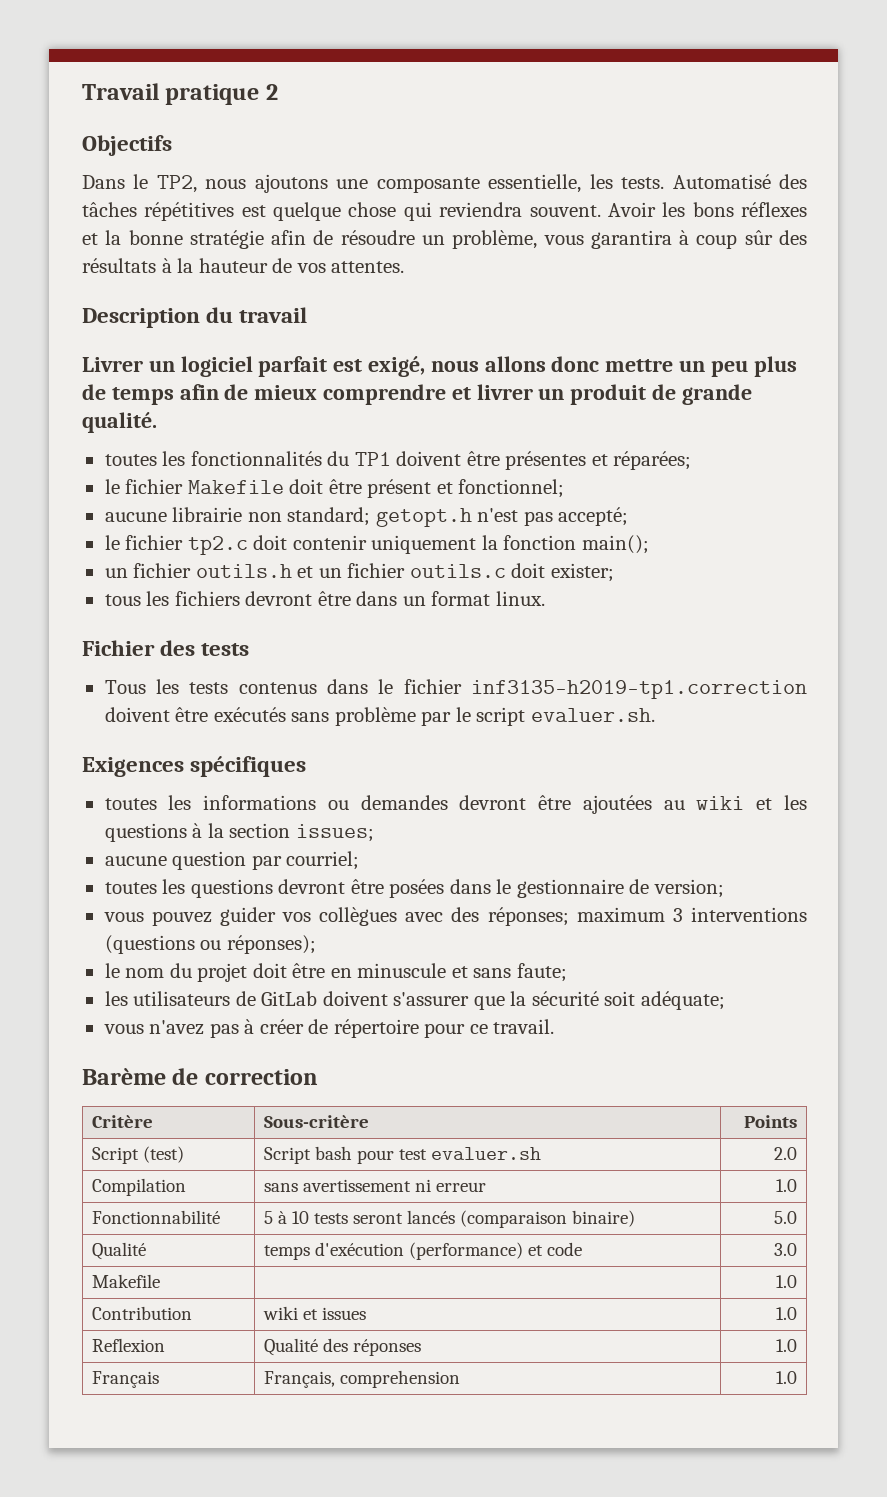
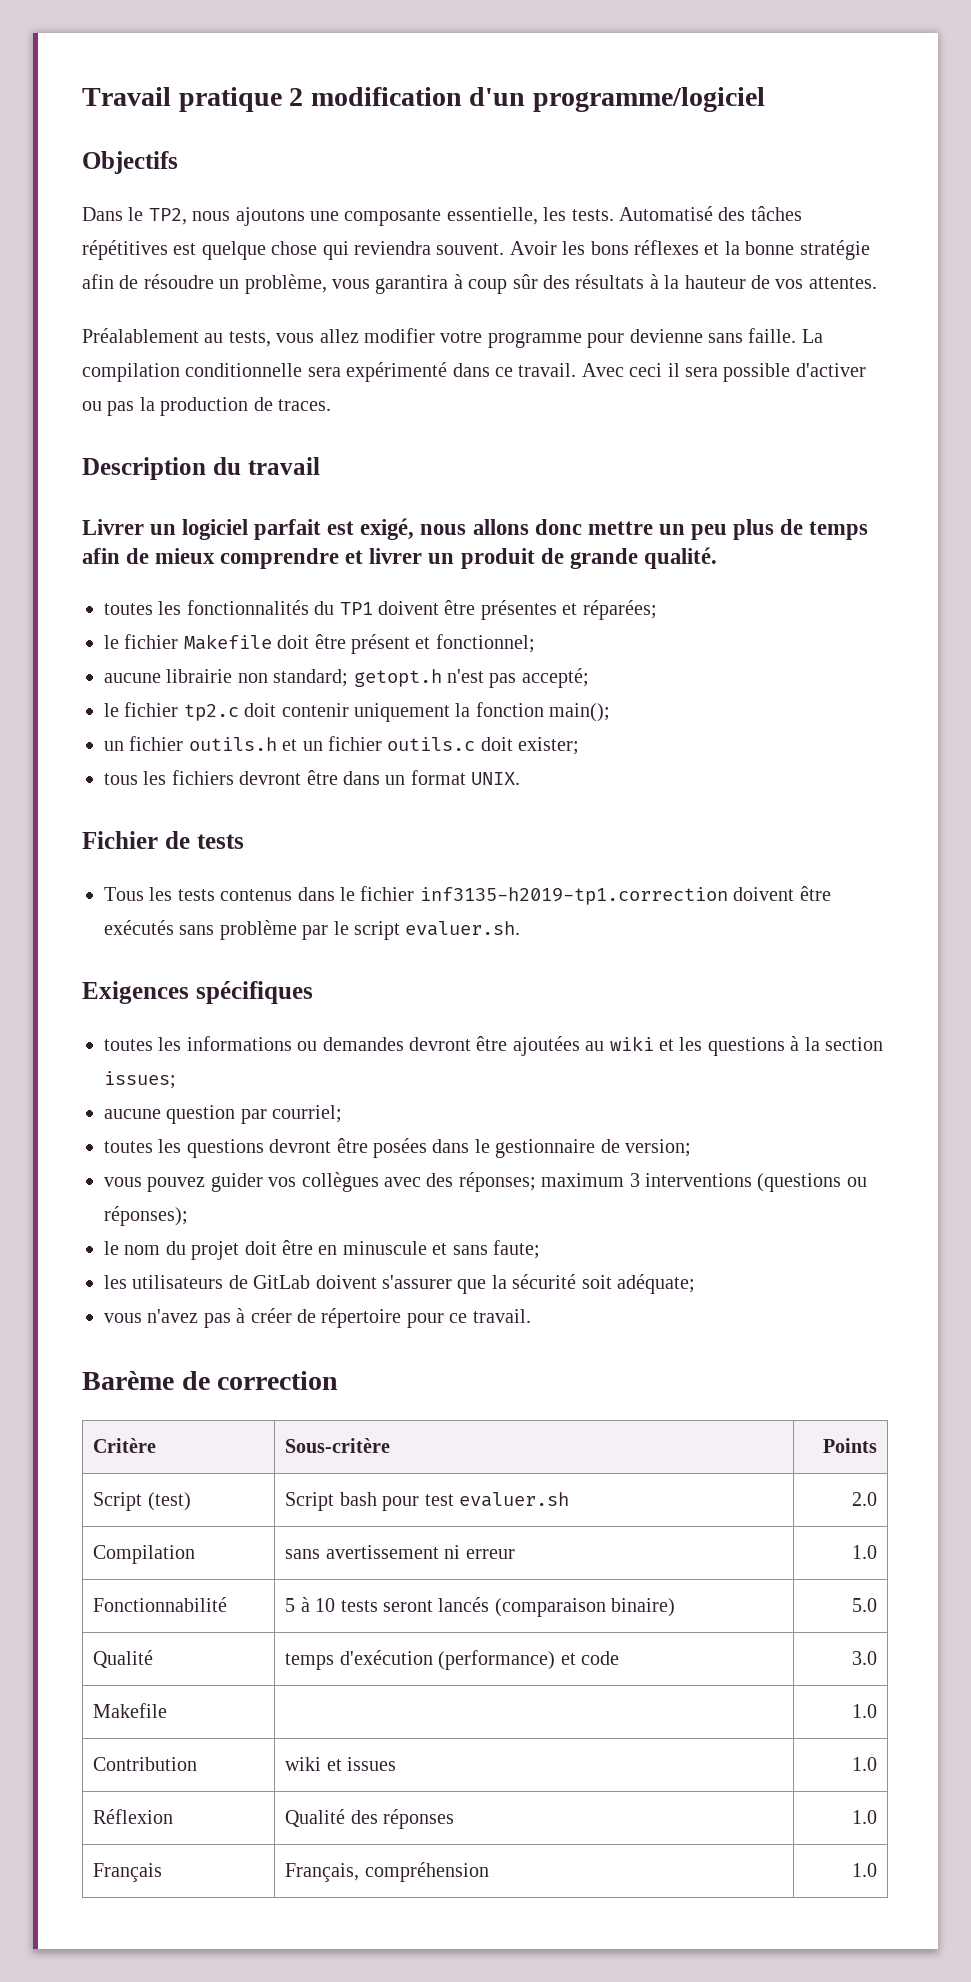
- Travail pratique 2
+ Travail pratique 2 modification d'un programme/logiciel
+ Préalablement au tests, vous allez modifier votre programme pour devienne sans faille. La compilation conditionnelle sera expérimenté dans ce travail. Avec ceci il sera possible d'activer ou pas la production de traces.
- tous les fichiers devront être dans un format linux.
+ tous les fichiers devront être dans un format UNIX.
- Fichier des tests
+ Fichier de tests
- Reflexion | Qualité des réponses | 1.0
+ Réflexion | Qualité des réponses | 1.0
- Français | Français, comprehension | 1.0
+ Français | Français, compréhension | 1.0

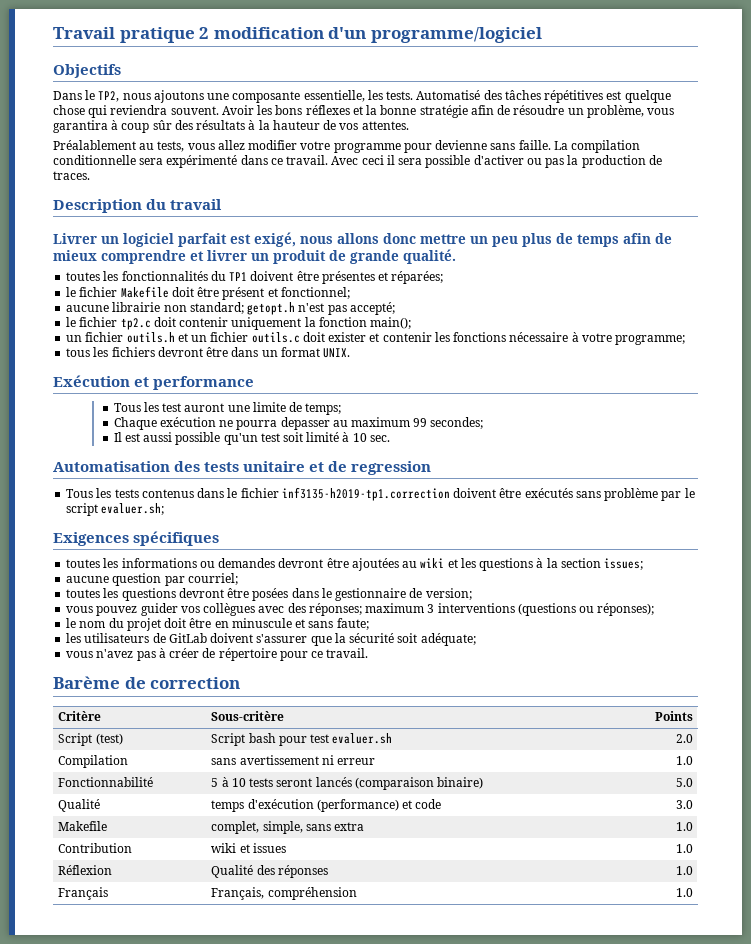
- un fichier outils.h et un fichier outils.c doit exister;
+ un fichier outils.h et un fichier outils.c doit exister et contenir les fonctions nécessaire à votre programme;
- Fichier de tests
+ Exécution et performance
+ Tous les test auront une limite de temps;
+ Chaque exécution ne pourra depasser au maximum 99 secondes;
+ Il est aussi possible qu'un test soit limité à 10 sec.
+ Automatisation des tests unitaire et de regression
- Tous les tests contenus dans le fichier inf3135-h2019-tp1.correction doivent être exécutés sans problème par le script evaluer.sh.
+ Tous les tests contenus dans le fichier inf3135-h2019-tp1.correction doivent être exécutés sans problème par le script evaluer.sh;
- Makefile | | 1.0
+ Makefile | complet, simple, sans extra | 1.0

